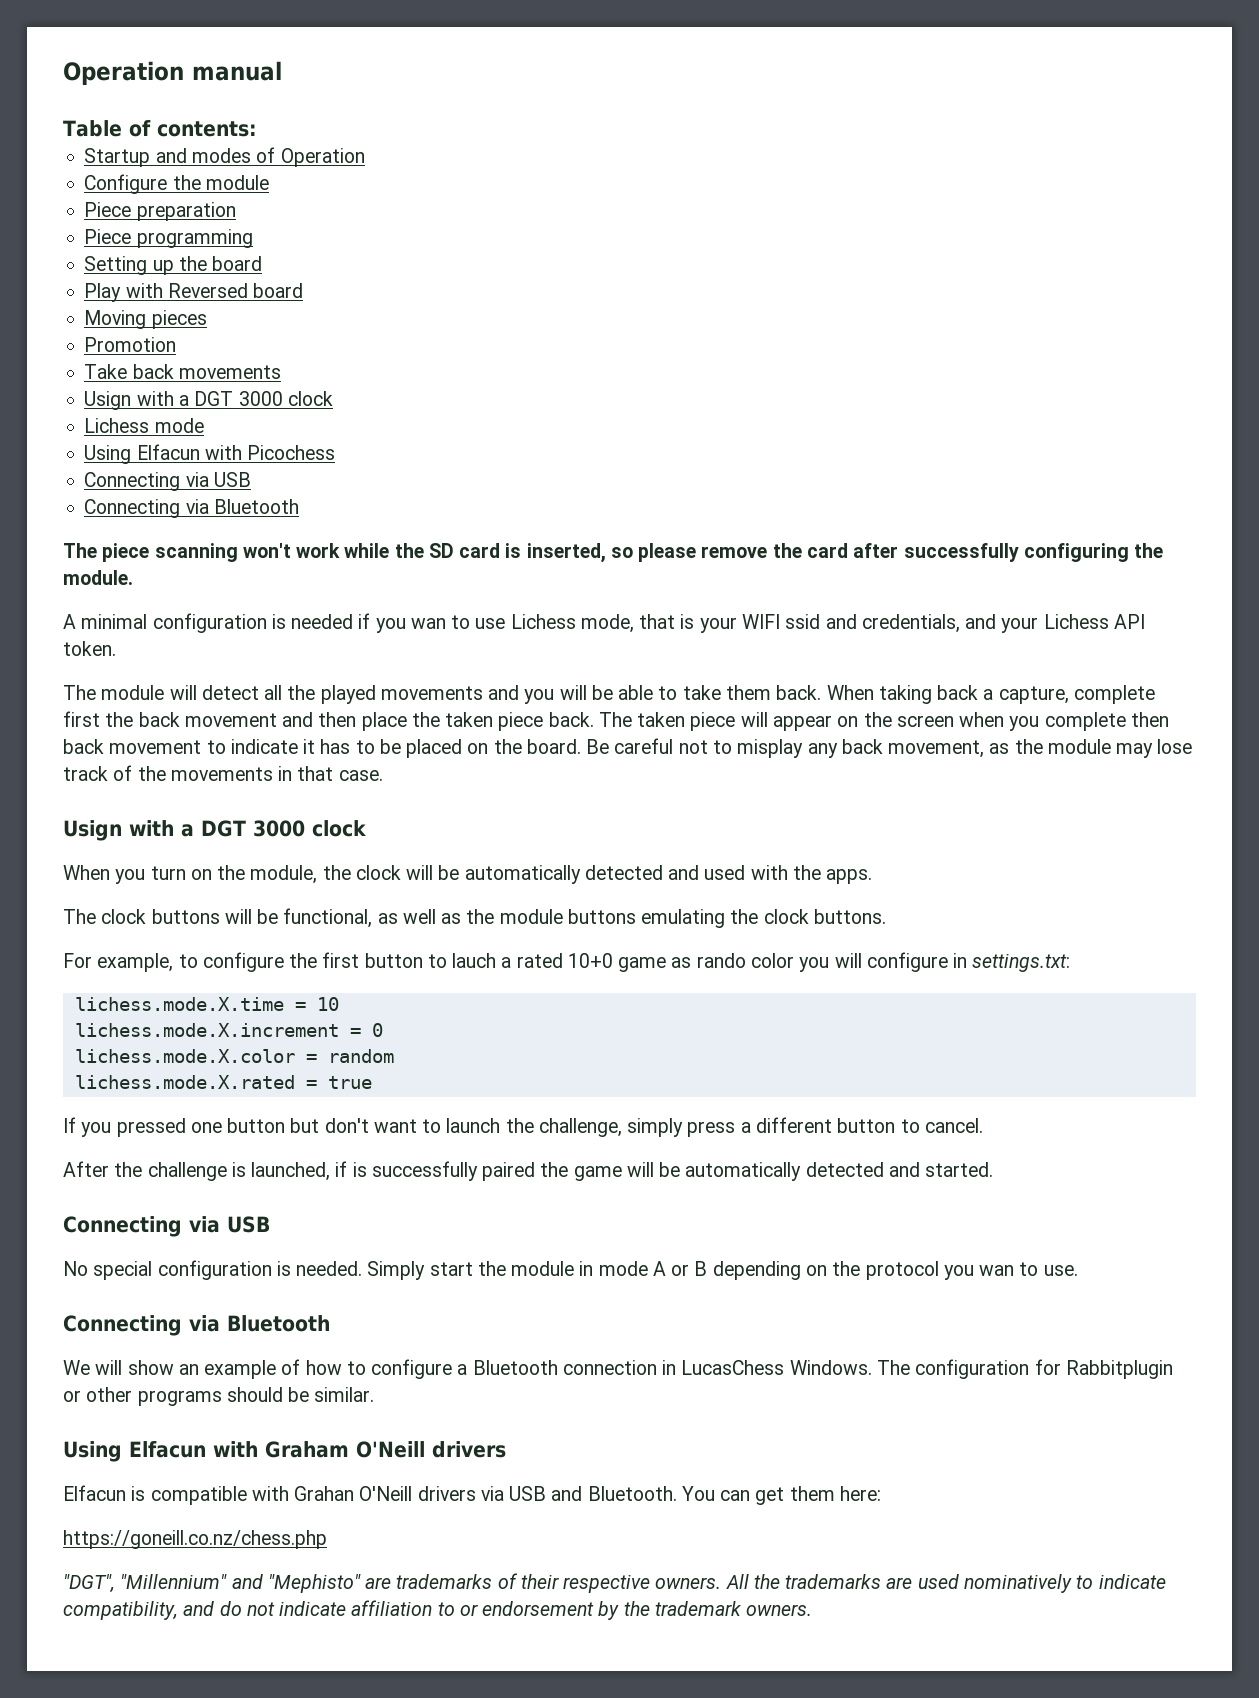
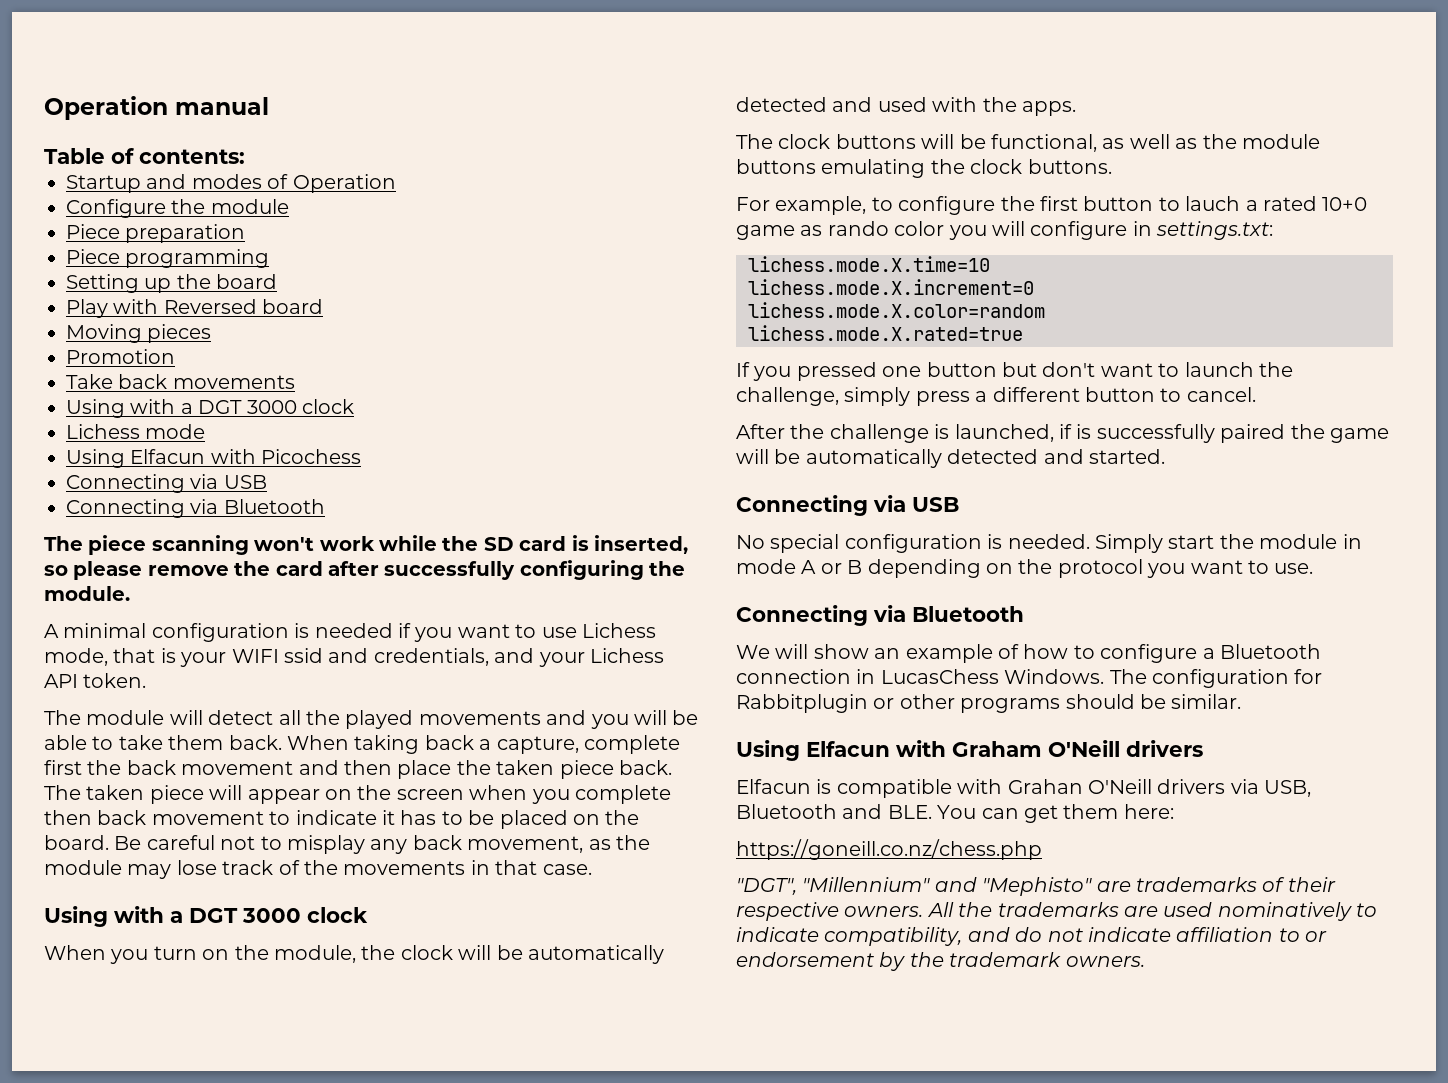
  Take back movements
- Usign with a DGT 3000 clock
+ Using with a DGT 3000 clock
- A minimal configuration is needed if you wan to use Lichess mode, that is your WIFI ssid and credentials, and your Lichess API token.
+ A minimal configuration is needed if you want to use Lichess mode, that is your WIFI ssid and credentials, and your Lichess API token.
  Be careful not to misplay any back movement, as the module may lose track of the movements in that case.
- Usign with a DGT 3000 clock
+ Using with a DGT 3000 clock
- lichess.mode.X.time = 10
- lichess.mode.X.increment = 0
- lichess.mode.X.color = random
- lichess.mode.X.rated = true
+ lichess.mode.X.time=10
+ lichess.mode.X.increment=0
+ lichess.mode.X.color=random
+ lichess.mode.X.rated=true
- Simply start the module in mode A or B depending on the protocol you wan to use.
+ Simply start the module in mode A or B depending on the protocol you want to use.
- Elfacun is compatible with Grahan O'Neill drivers via USB and Bluetooth. You can get them here:
+ Elfacun is compatible with Grahan O'Neill drivers via USB, Bluetooth and BLE. You can get them here:

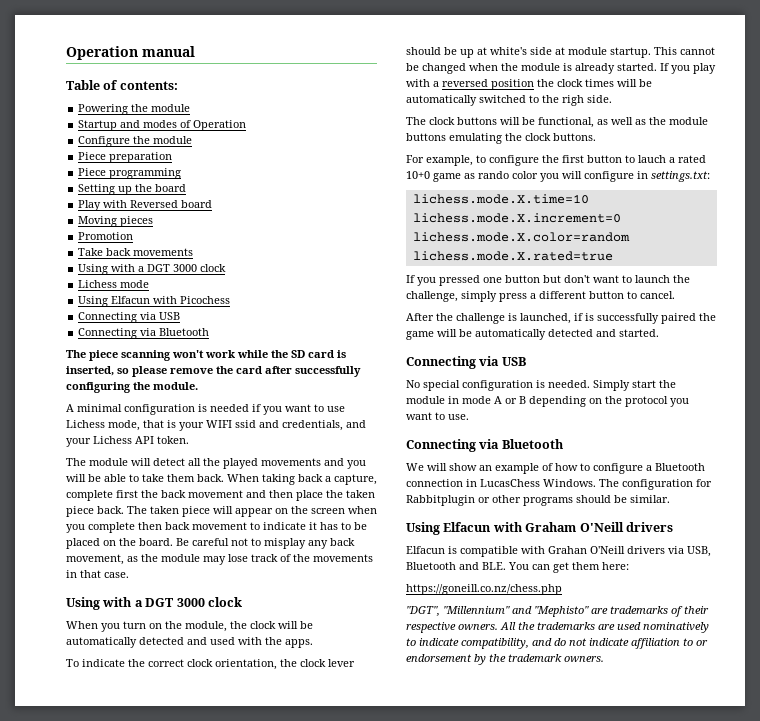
+ Powering the module
+ To indicate the correct clock orientation, the clock lever should be up at white's side at module startup. This cannot be changed when the module is already started. If you play with a reversed position the clock times will be automatically switched to the righ side.

